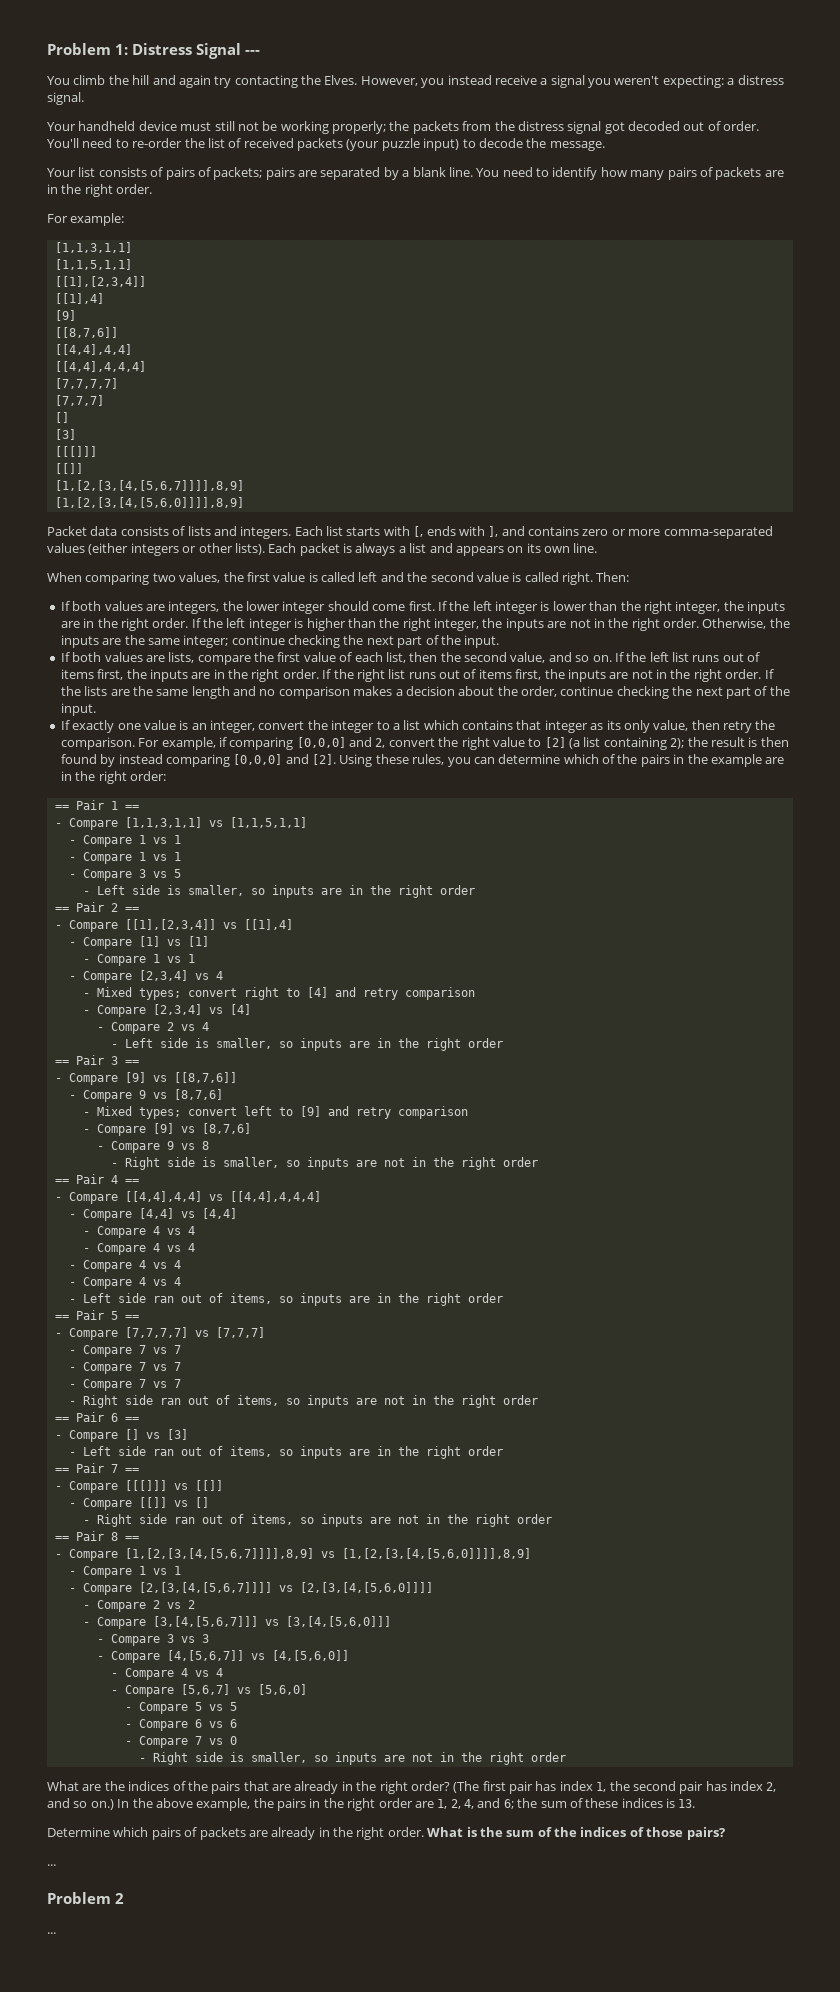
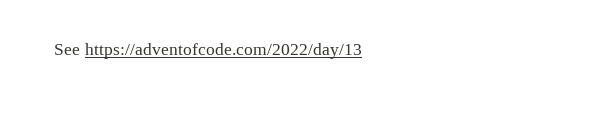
- Problem 1: Distress Signal ---
- You climb the hill and again try contacting the Elves. However, you instead receive a signal you weren't expecting: a distress signal.
- Your handheld device must still not be working properly; the packets from the distress signal got decoded out of order. You'll need to re-order the list of received packets (your puzzle input) to decode the message.
- Your list consists of pairs of packets; pairs are separated by a blank line. You need to identify how many pairs of packets are in the right order.
- For example:
- [1,1,3,1,1]
- [1,1,5,1,1]
- [[1],[2,3,4]]
- [[1],4]
- [9]
- [[8,7,6]]
- [[4,4],4,4]
- [[4,4],4,4,4]
- [7,7,7,7]
- [7,7,7]
- []
- [3]
- [[[]]]
- [[]]
- [1,[2,[3,[4,[5,6,7]]]],8,9]
- [1,[2,[3,[4,[5,6,0]]]],8,9]
- Packet data consists of lists and integers. Each list starts with [, ends with ], and contains zero or more comma-separated values (either integers or other lists). Each packet is always a list and appears on its own line.
- When comparing two values, the first value is called left and the second value is called right. Then:
- If both values are integers, the lower integer should come first. If the left integer is lower than the right integer, the inputs are in the right order. If the left integer is higher than the right integer, the inputs are not in the right order. Otherwise, the inputs are the same integer; continue checking the next part of the input.
- If both values are lists, compare the first value of each list, then the second value, and so on. If the left list runs out of items first, the inputs are in the right order. If the right list runs out of items first, the inputs are not in the right order. If the lists are the same length and no comparison makes a decision about the order, continue checking the next part of the input.
- If exactly one value is an integer, convert the integer to a list which contains that integer as its only value, then retry the comparison. For example, if comparing [0,0,0] and 2, convert the right value to [2] (a list containing 2); the result is then found by instead comparing [0,0,0] and [2]. Using these rules, you can determine which of the pairs in the example are in the right order:
- == Pair 1 ==
- - Compare [1,1,3,1,1] vs [1,1,5,1,1]
- - Compare 1 vs 1
- - Compare 1 vs 1
- - Compare 3 vs 5
- - Left side is smaller, so inputs are in the right order
- == Pair 2 ==
- - Compare [[1],[2,3,4]] vs [[1],4]
- - Compare [1] vs [1]
- - Compare 1 vs 1
- - Compare [2,3,4] vs 4
- - Mixed types; convert right to [4] and retry comparison
- - Compare [2,3,4] vs [4]
- - Compare 2 vs 4
- - Left side is smaller, so inputs are in the right order
- == Pair 3 ==
- - Compare [9] vs [[8,7,6]]
- - Compare 9 vs [8,7,6]
- - Mixed types; convert left to [9] and retry comparison
- - Compare [9] vs [8,7,6]
- - Compare 9 vs 8
- - Right side is smaller, so inputs are not in the right order
- == Pair 4 ==
- - Compare [[4,4],4,4] vs [[4,4],4,4,4]
- - Compare [4,4] vs [4,4]
- - Compare 4 vs 4
- - Compare 4 vs 4
- - Compare 4 vs 4
- - Compare 4 vs 4
- - Left side ran out of items, so inputs are in the right order
- == Pair 5 ==
- - Compare [7,7,7,7] vs [7,7,7]
- - Compare 7 vs 7
- - Compare 7 vs 7
- - Compare 7 vs 7
- - Right side ran out of items, so inputs are not in the right order
- == Pair 6 ==
- - Compare [] vs [3]
- - Left side ran out of items, so inputs are in the right order
- == Pair 7 ==
- - Compare [[[]]] vs [[]]
- - Compare [[]] vs []
- - Right side ran out of items, so inputs are not in the right order
- == Pair 8 ==
- - Compare [1,[2,[3,[4,[5,6,7]]]],8,9] vs [1,[2,[3,[4,[5,6,0]]]],8,9]
- - Compare 1 vs 1
- - Compare [2,[3,[4,[5,6,7]]]] vs [2,[3,[4,[5,6,0]]]]
- - Compare 2 vs 2
- - Compare [3,[4,[5,6,7]]] vs [3,[4,[5,6,0]]]
- - Compare 3 vs 3
- - Compare [4,[5,6,7]] vs [4,[5,6,0]]
- - Compare 4 vs 4
- - Compare [5,6,7] vs [5,6,0]
- - Compare 5 vs 5
- - Compare 6 vs 6
- - Compare 7 vs 0
- - Right side is smaller, so inputs are not in the right order
- What are the indices of the pairs that are already in the right order? (The first pair has index 1, the second pair has index 2, and so on.) In the above example, the pairs in the right order are 1, 2, 4, and 6; the sum of these indices is 13.
- Determine which pairs of packets are already in the right order. What is the sum of the indices of those pairs?
- ...
- Problem 2
- ...
+ See https://adventofcode.com/2022/day/13

